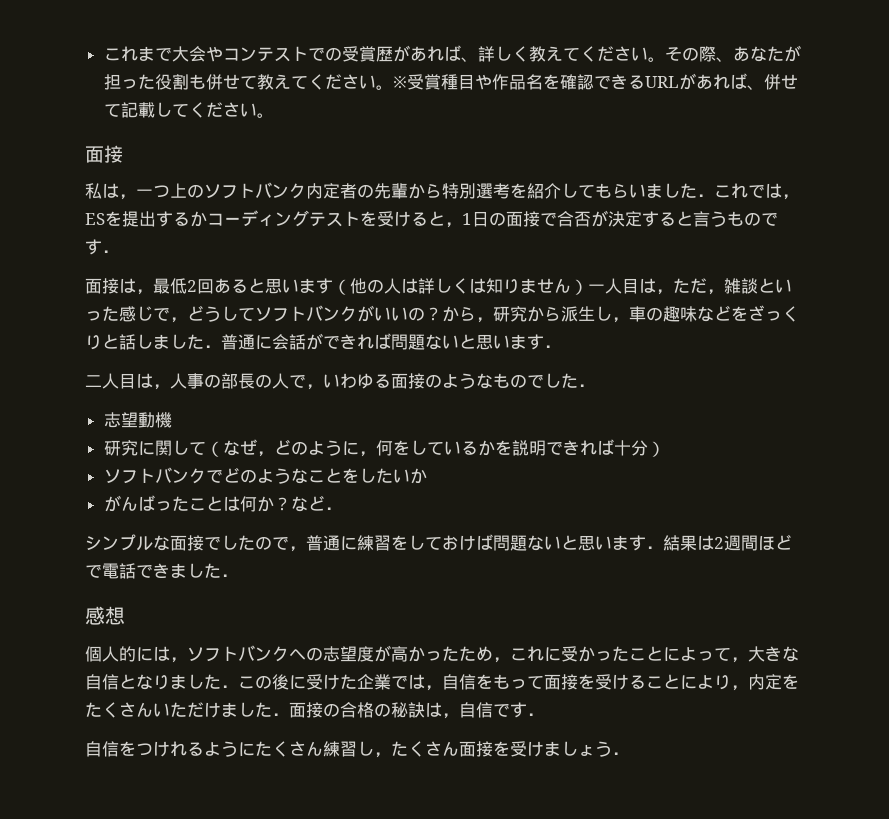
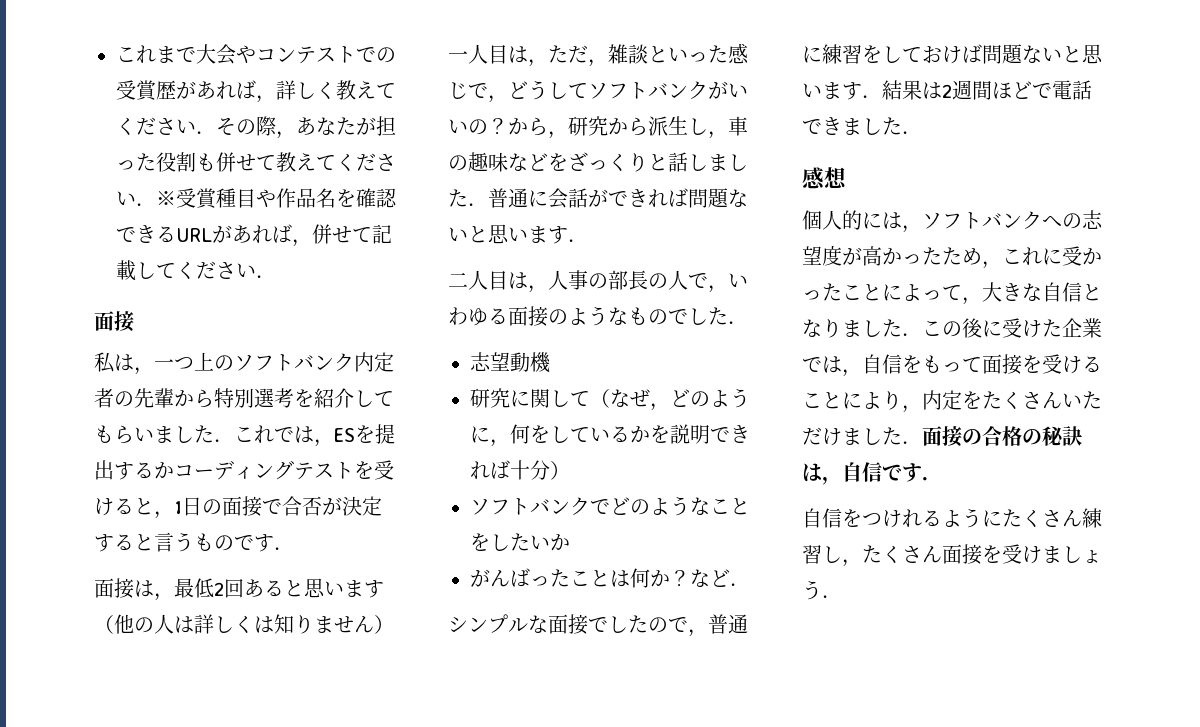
- これまで大会やコンテストでの受賞歴があれば、詳しく教えてください。その際、あなたが担った役割も併せて教えてください。※受賞種目や作品名を確認できるURLがあれば、併せて記載してください。
+ これまで大会やコンテストでの受賞歴があれば，詳しく教えてください．その際，あなたが担った役割も併せて教えてください．※受賞種目や作品名を確認できるURLがあれば，併せて記載してください．

